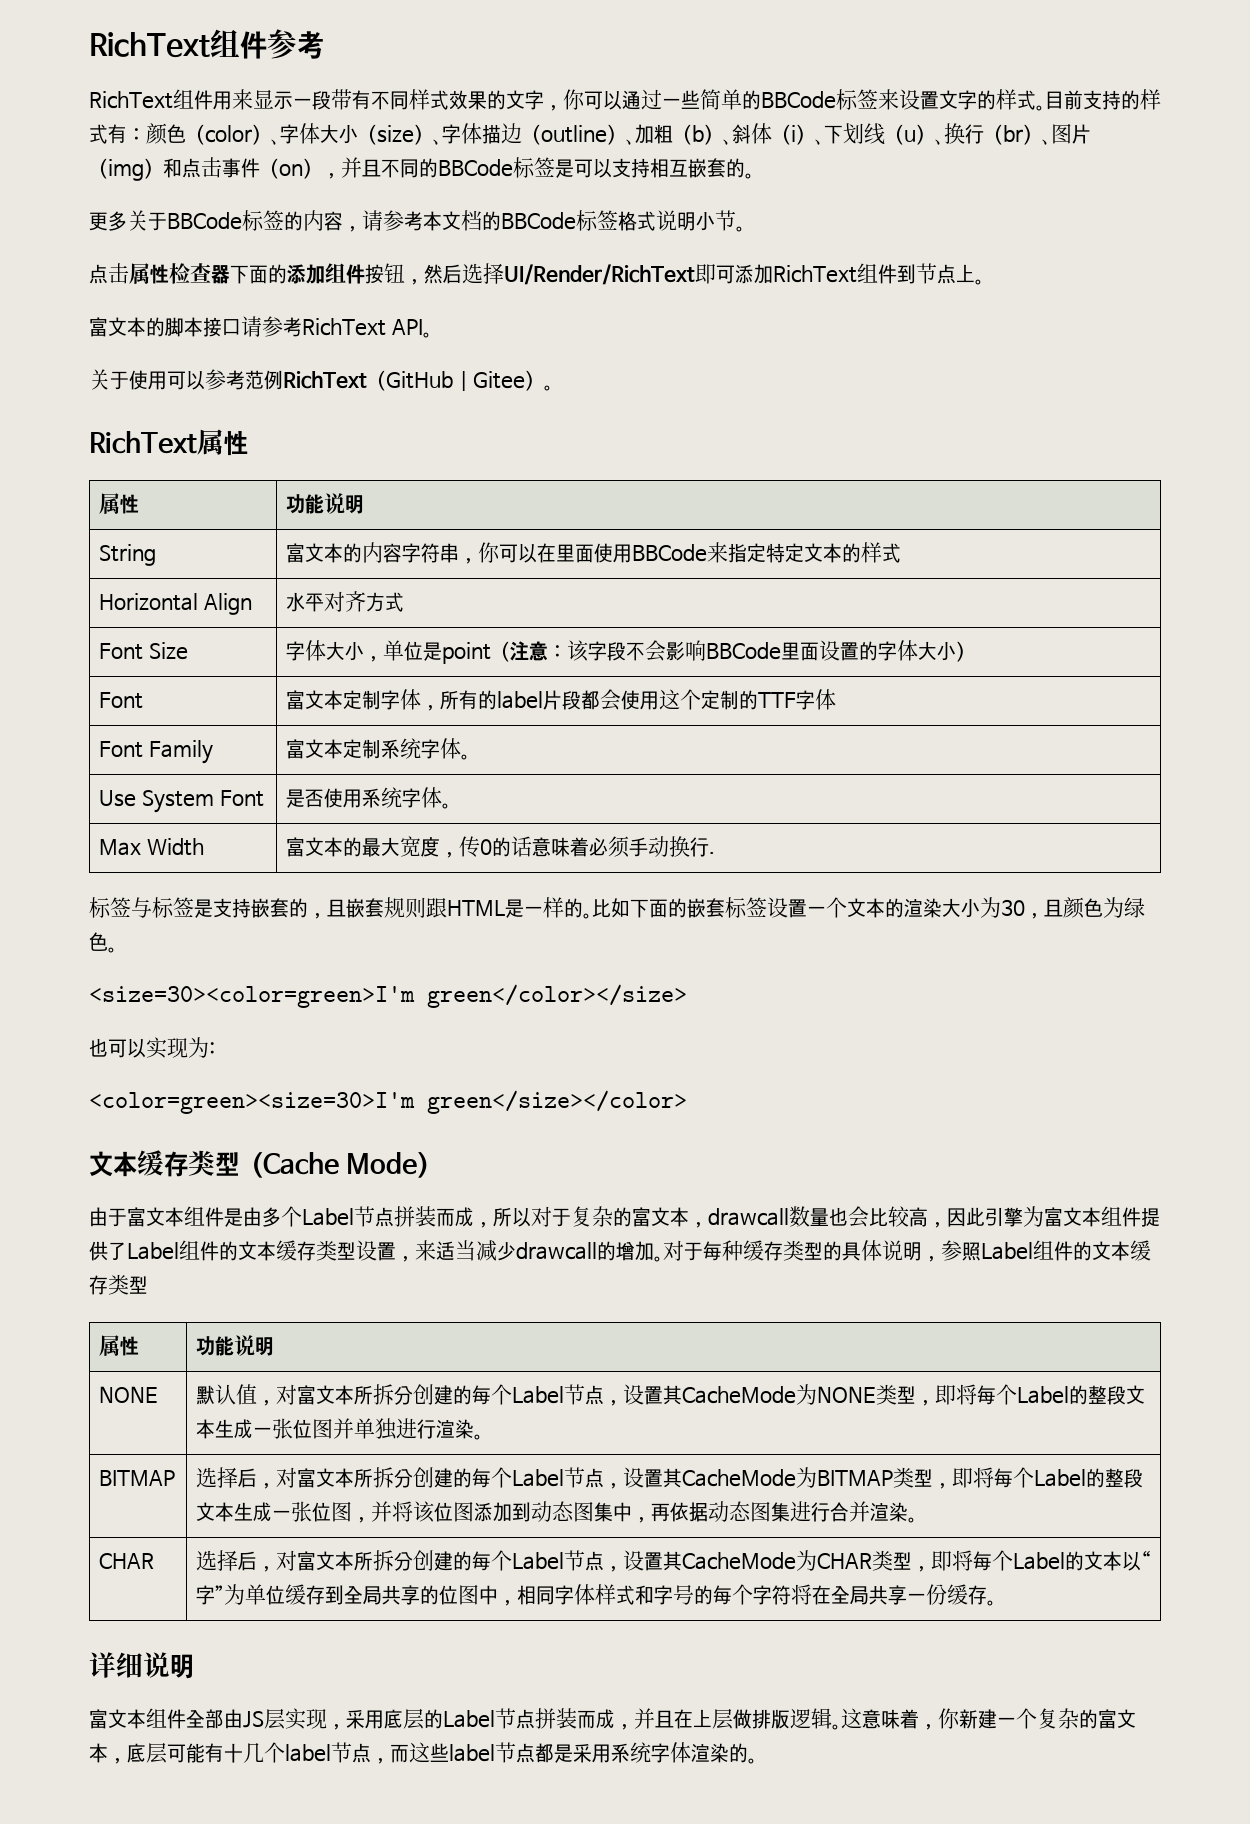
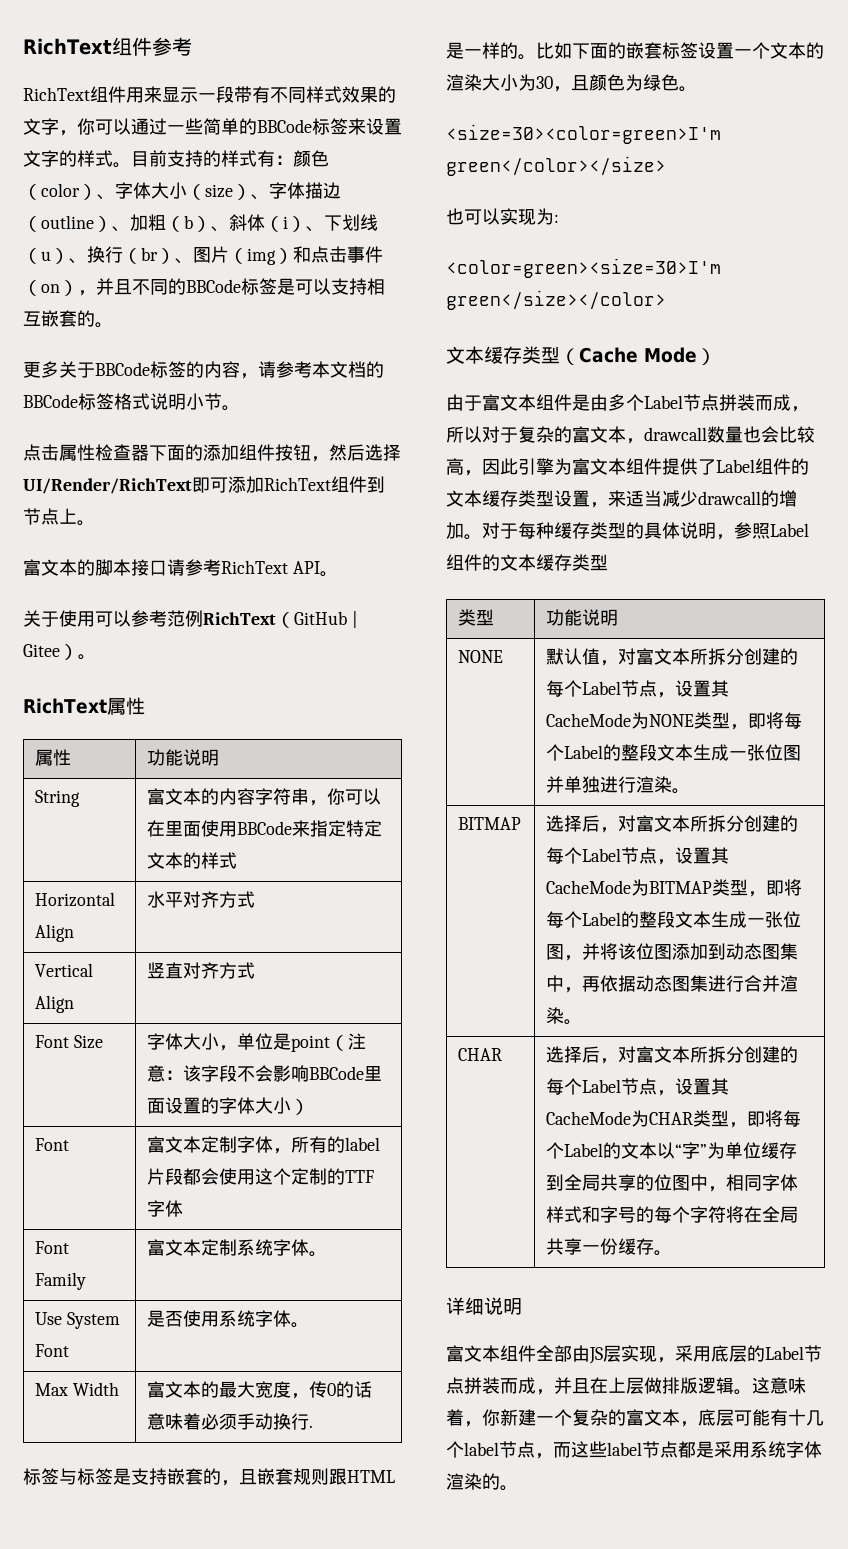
+ Vertical Align | 竖直对齐方式
  对于每种缓存类型的具体说明，参照Label组件的文本缓存类型
- 属性 | 功能说明
+ 类型 | 功能说明

